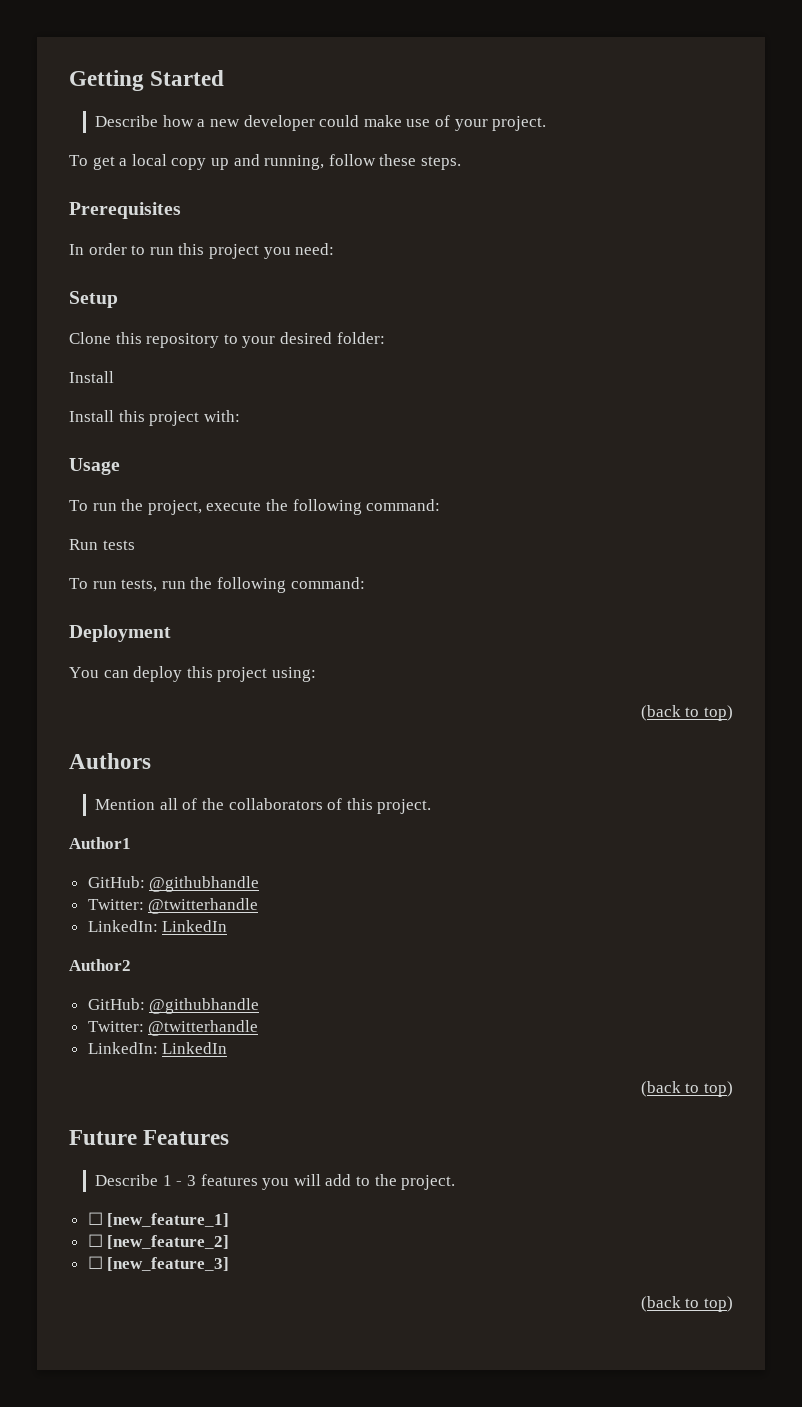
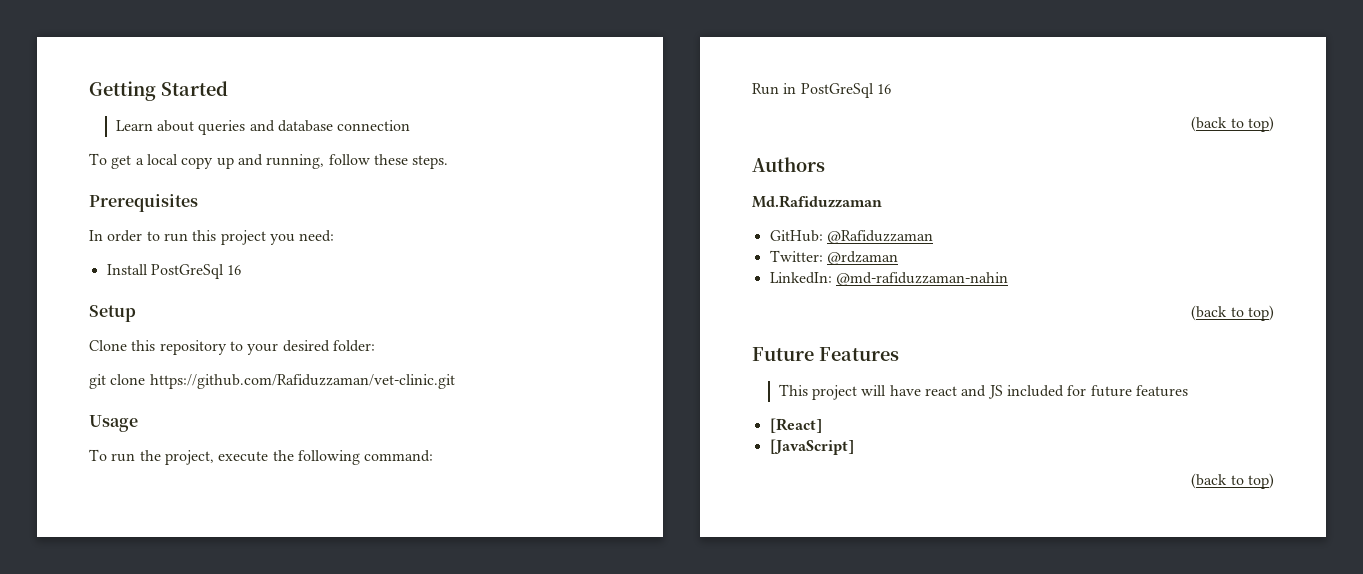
- Describe how a new developer could make use of your project.
+ Learn about queries and database connection
+ Install PostGreSql 16
  Clone this repository to your desired folder:
- Install
- Install this project with:
+ git clone https://github.com/Rafiduzzaman/vet-clinic.git
- Run tests
- To run tests, run the following command:
- Deployment
- You can deploy this project using:
+ Run in PostGreSql 16
  (back to top)
  Authors
- Mention all of the collaborators of this project.
- Author1
- GitHub: @githubhandle
- Twitter: @twitterhandle
- LinkedIn: LinkedIn
- Author2
- GitHub: @githubhandle
- Twitter: @twitterhandle
- LinkedIn: LinkedIn
+ Md.Rafiduzzaman
+ GitHub: @Rafiduzzaman
+ Twitter: @rdzaman
+ LinkedIn: @md-rafiduzzaman-nahin
- Describe 1 - 3 features you will add to the project.
- ☐ [new_feature_1]
- ☐ [new_feature_2]
- ☐ [new_feature_3]
+ This project will have react and JS included for future features
+ [React]
+ [JavaScript]

